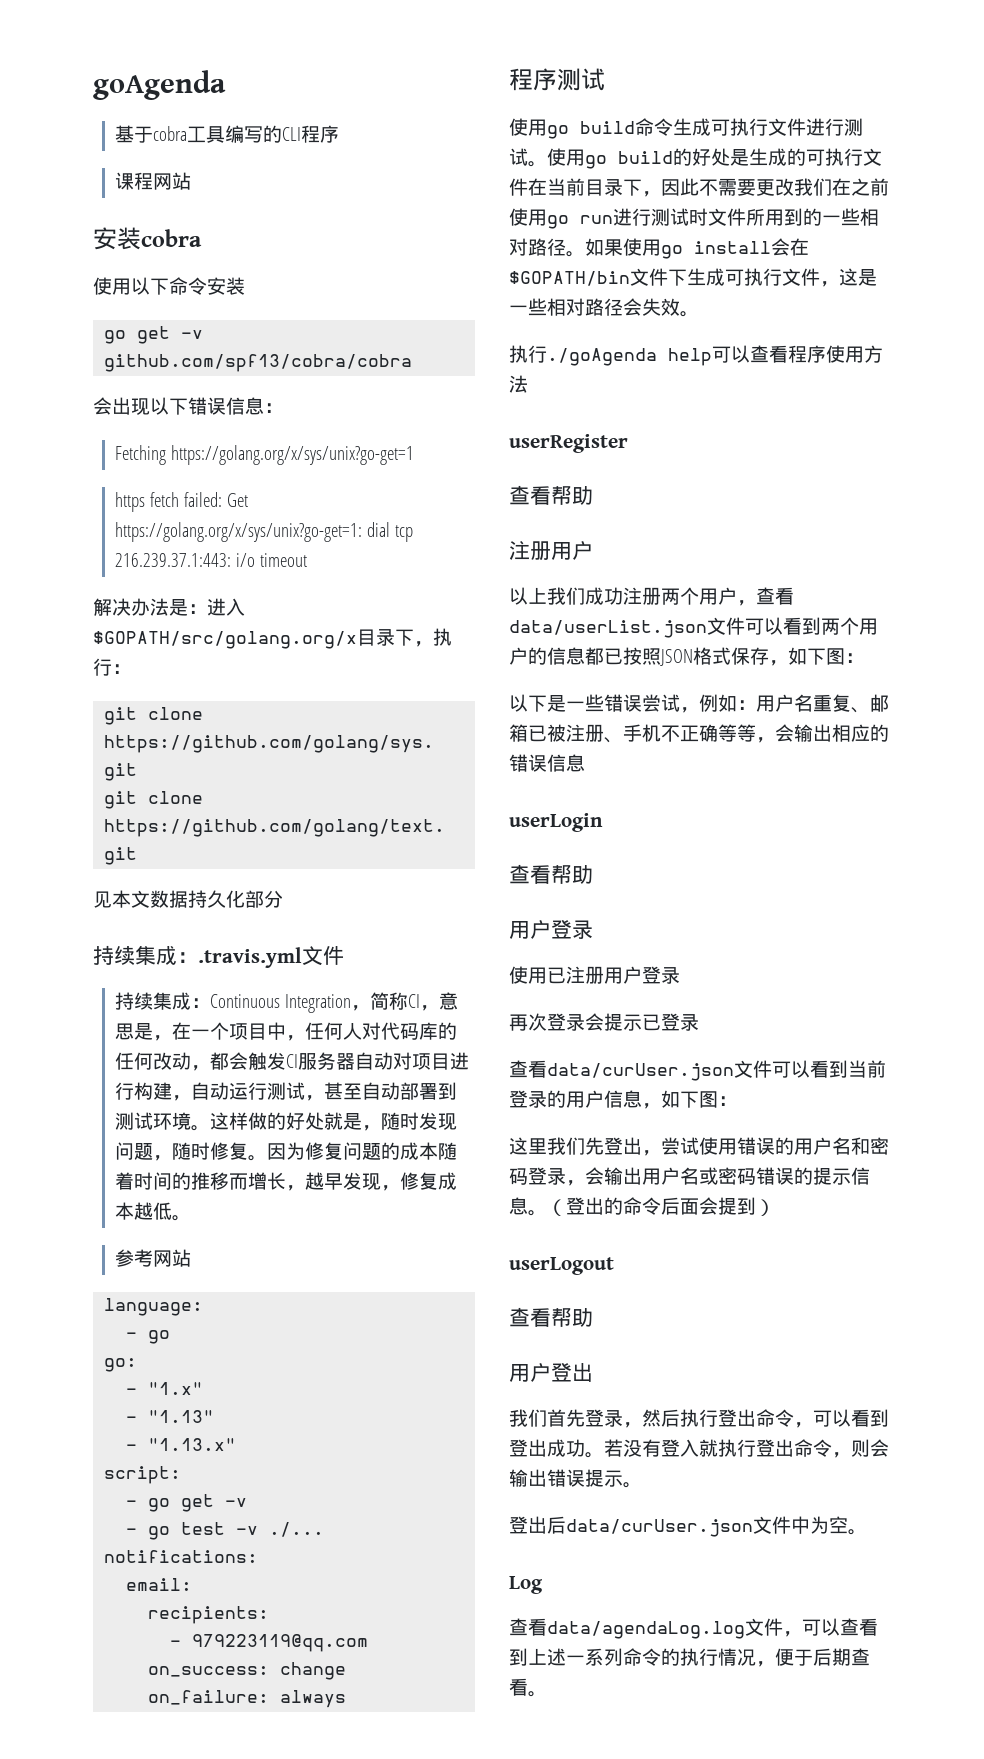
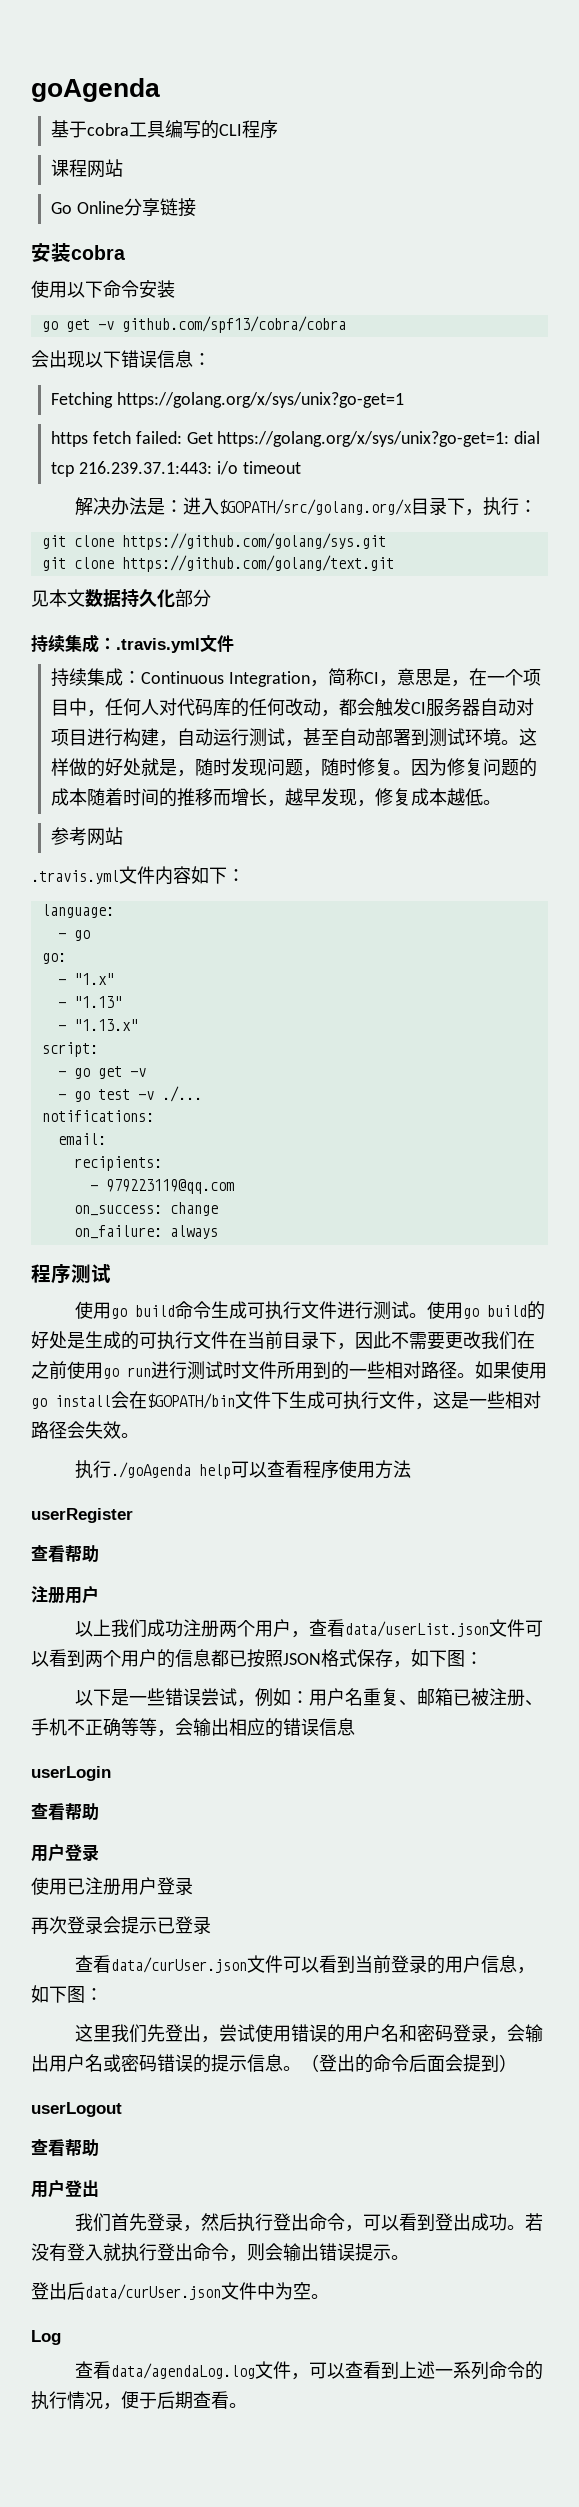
+ Go Online分享链接
+ .travis.yml文件内容如下：

